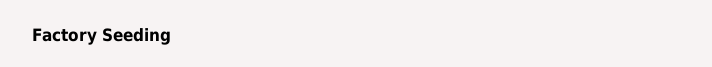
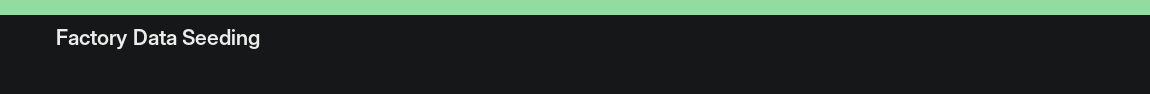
- Factory Seeding
+ Factory Data Seeding

